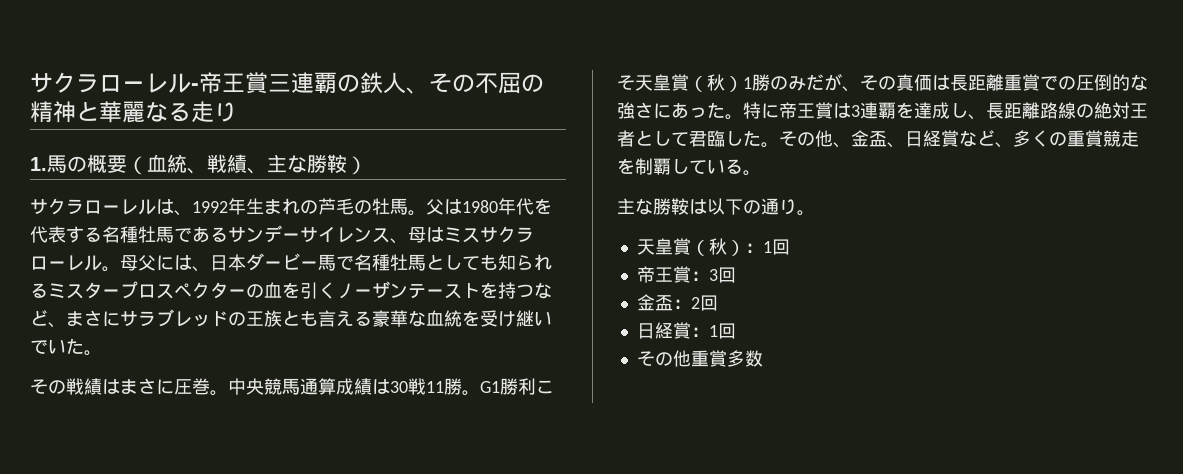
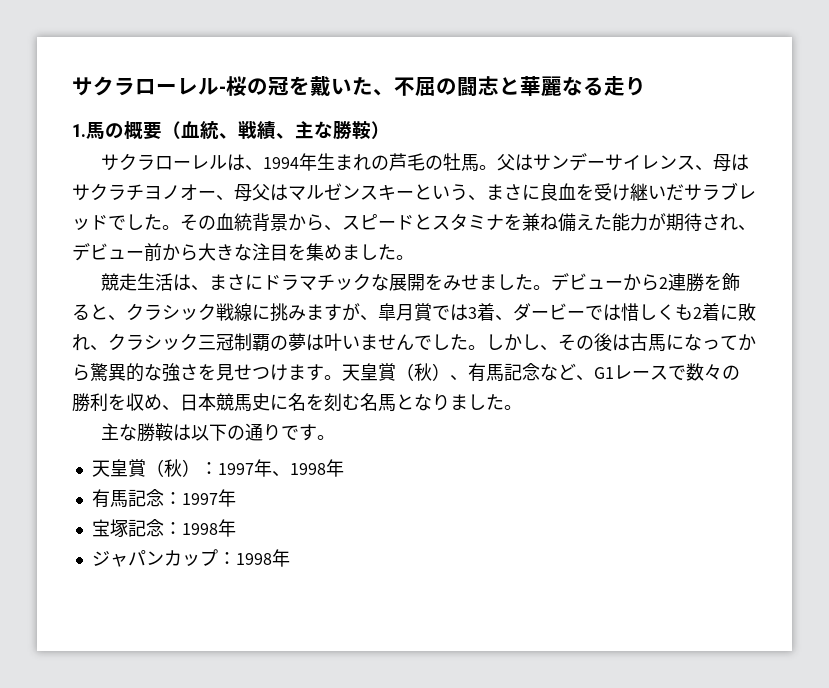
- サクラローレル-帝王賞三連覇の鉄人、その不屈の精神と華麗なる走り
+ サクラローレル-桜の冠を戴いた、不屈の闘志と華麗なる走り
- サクラローレルは、1992年生まれの芦毛の牡馬。
+ サクラローレルは、1994年生まれの芦毛の牡馬。
- 父は1980年代を代表する名種牡馬であるサンデーサイレンス、母はミスサクラローレル。母父には、日本ダービー馬で名種牡馬としても知られるミスタープロスペクターの血を引くノーザンテーストを持つなど、まさにサラブレッドの王族とも言える豪華な血統を受け継いでいた。
- その戦績はまさに圧巻。中央競馬通算成績は30戦11勝。G1勝利こそ天皇賞（秋）1勝のみだが、その真価は長距離重賞での圧倒的な強さにあった。特に帝王賞は3連覇を達成し、長距離路線の絶対王者として君臨した。その他、金盃、日経賞など、多くの重賞競走を制覇している。
+ 父はサンデーサイレンス、母はサクラチヨノオー、母父はマルゼンスキーという、まさに良血を受け継いだサラブレッドでした。その血統背景から、スピードとスタミナを兼ね備えた能力が期待され、デビュー前から大きな注目を集めました。
+ 競走生活は、まさにドラマチックな展開をみせました。デビューから2連勝を飾ると、クラシック戦線に挑みますが、皐月賞では3着、ダービーでは惜しくも2着に敗れ、クラシック三冠制覇の夢は叶いませんでした。しかし、その後は古馬になってから驚異的な強さを見せつけます。天皇賞（秋）、有馬記念など、G1レースで数々の勝利を収め、日本競馬史に名を刻む名馬となりました。
- 主な勝鞍は以下の通り。
+ 主な勝鞍は以下の通りです。
- 天皇賞（秋）：1回
- 帝王賞：3回
- 金盃：2回
- 日経賞：1回
- その他重賞多数
+ 天皇賞（秋）：1997年、1998年
+ 有馬記念：1997年
+ 宝塚記念：1998年
+ ジャパンカップ：1998年

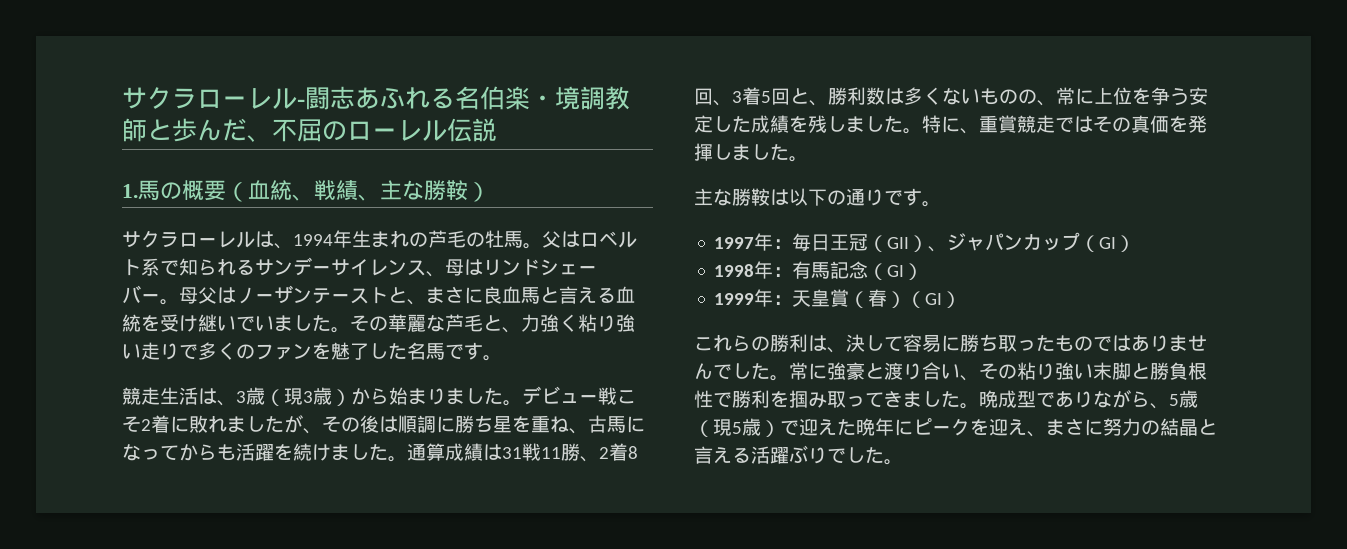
- サクラローレル-桜の冠を戴いた、不屈の闘志と華麗なる走り
+ サクラローレル-闘志あふれる名伯楽・境調教師と歩んだ、不屈のローレル伝説
- 父はサンデーサイレンス、母はサクラチヨノオー、母父はマルゼンスキーという、まさに良血を受け継いだサラブレッドでした。その血統背景から、スピードとスタミナを兼ね備えた能力が期待され、デビュー前から大きな注目を集めました。
- 競走生活は、まさにドラマチックな展開をみせました。デビューから2連勝を飾ると、クラシック戦線に挑みますが、皐月賞では3着、ダービーでは惜しくも2着に敗れ、クラシック三冠制覇の夢は叶いませんでした。しかし、その後は古馬になってから驚異的な強さを見せつけます。天皇賞（秋）、有馬記念など、G1レースで数々の勝利を収め、日本競馬史に名を刻む名馬となりました。
+ 父はロベルト系で知られるサンデーサイレンス、母はリンドシェーバー。母父はノーザンテーストと、まさに良血馬と言える血統を受け継いでいました。その華麗な芦毛と、力強く粘り強い走りで多くのファンを魅了した名馬です。
+ 競走生活は、3歳（現3歳）から始まりました。デビュー戦こそ2着に敗れましたが、その後は順調に勝ち星を重ね、古馬になってからも活躍を続けました。通算成績は31戦11勝、2着8回、3着5回と、勝利数は多くないものの、常に上位を争う安定した成績を残しました。特に、重賞競走ではその真価を発揮しました。
- 天皇賞（秋）：1997年、1998年
- 有馬記念：1997年
- 宝塚記念：1998年
- ジャパンカップ：1998年
+ 1997年：毎日王冠（GII）、ジャパンカップ（GI）
+ 1998年：有馬記念（GI）
+ 1999年：天皇賞（春）（GI）
+ これらの勝利は、決して容易に勝ち取ったものではありませんでした。常に強豪と渡り合い、その粘り強い末脚と勝負根性で勝利を掴み取ってきました。晩成型でありながら、5歳（現5歳）で迎えた晩年にピークを迎え、まさに努力の結晶と言える活躍ぶりでした。

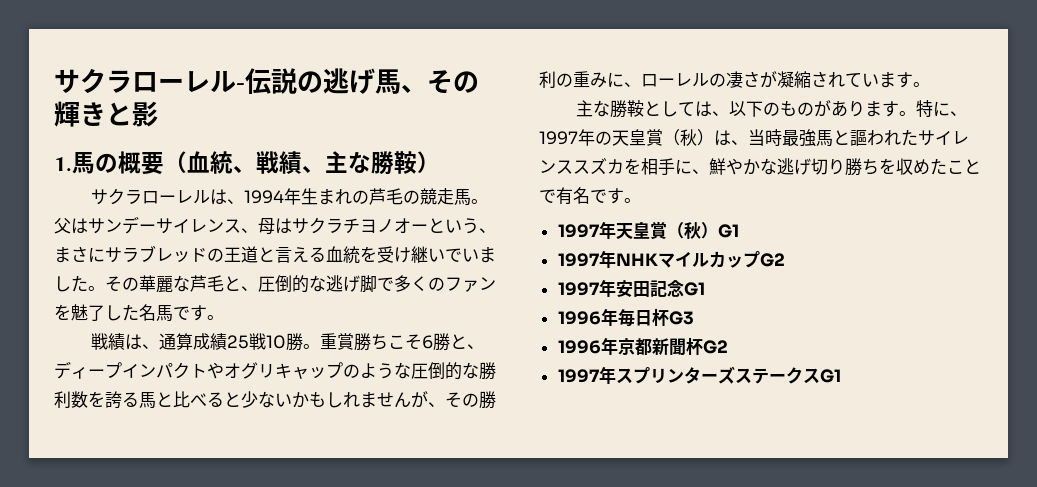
- サクラローレル-闘志あふれる名伯楽・境調教師と歩んだ、不屈のローレル伝説
+ サクラローレル-伝説の逃げ馬、その輝きと影
- サクラローレルは、1994年生まれの芦毛の牡馬。
+ サクラローレルは、1994年生まれの芦毛の競走馬。
- 父はロベルト系で知られるサンデーサイレンス、母はリンドシェーバー。母父はノーザンテーストと、まさに良血馬と言える血統を受け継いでいました。
+ 父はサンデーサイレンス、母はサクラチヨノオーという、まさにサラブレッドの王道と言える血統を受け継いでいました。
- その華麗な芦毛と、力強く粘り強い走りで多くのファンを魅了した名馬です。
+ その華麗な芦毛と、圧倒的な逃げ脚で多くのファンを魅了した名馬です。
- 競走生活は、3歳（現3歳）から始まりました。デビュー戦こそ2着に敗れましたが、その後は順調に勝ち星を重ね、古馬になってからも活躍を続けました。通算成績は31戦11勝、2着8回、3着5回と、勝利数は多くないものの、常に上位を争う安定した成績を残しました。特に、重賞競走ではその真価を発揮しました。
- 主な勝鞍は以下の通りです。
- 1997年：毎日王冠（GII）、ジャパンカップ（GI）
- 1998年：有馬記念（GI）
- 1999年：天皇賞（春）（GI）
- これらの勝利は、決して容易に勝ち取ったものではありませんでした。常に強豪と渡り合い、その粘り強い末脚と勝負根性で勝利を掴み取ってきました。晩成型でありながら、5歳（現5歳）で迎えた晩年にピークを迎え、まさに努力の結晶と言える活躍ぶりでした。
+ 戦績は、通算成績25戦10勝。重賞勝ちこそ6勝と、ディープインパクトやオグリキャップのような圧倒的な勝利数を誇る馬と比べると少ないかもしれませんが、その勝利の重みに、ローレルの凄さが凝縮されています。
+ 主な勝鞍としては、以下のものがあります。特に、1997年の天皇賞（秋）は、当時最強馬と謳われたサイレンススズカを相手に、鮮やかな逃げ切り勝ちを収めたことで有名です。
+ 1997年天皇賞（秋）G1
+ 1997年NHKマイルカップG2
+ 1997年安田記念G1
+ 1996年毎日杯G3
+ 1996年京都新聞杯G2
+ 1997年スプリンターズステークスG1

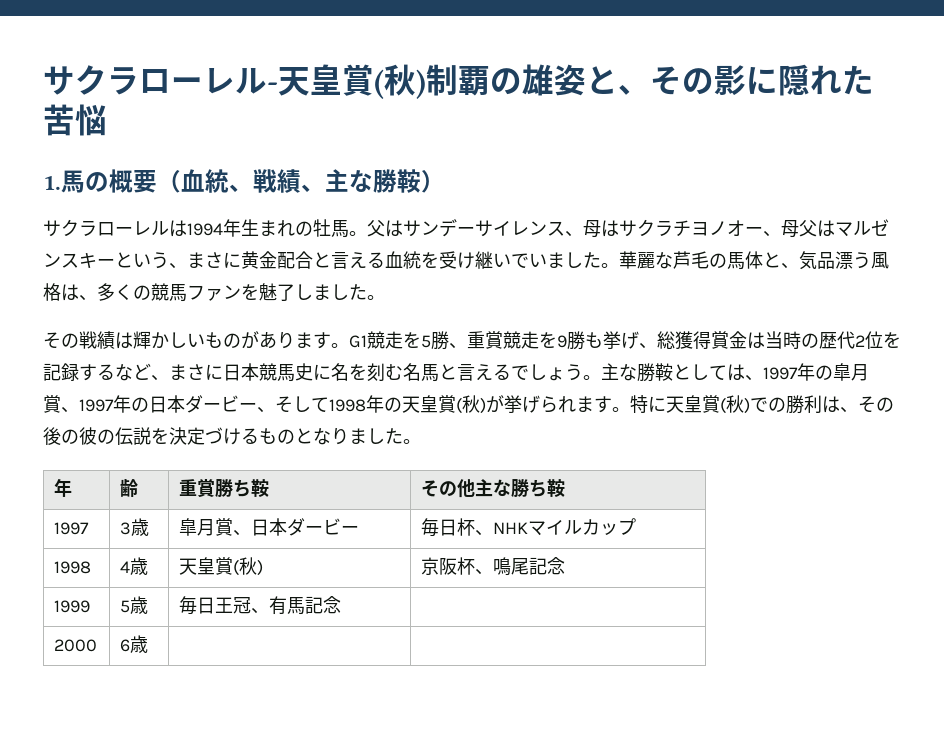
- サクラローレル-伝説の逃げ馬、その輝きと影
+ サクラローレル-天皇賞(秋)制覇の雄姿と、その影に隠れた苦悩
- サクラローレルは、1994年生まれの芦毛の競走馬。
+ サクラローレルは1994年生まれの牡馬。
- 父はサンデーサイレンス、母はサクラチヨノオーという、まさにサラブレッドの王道と言える血統を受け継いでいました。
+ 父はサンデーサイレンス、母はサクラチヨノオー、母父はマルゼンスキーという、まさに黄金配合と言える血統を受け継いでいました。
- その華麗な芦毛と、圧倒的な逃げ脚で多くのファンを魅了した名馬です。
- 戦績は、通算成績25戦10勝。重賞勝ちこそ6勝と、ディープインパクトやオグリキャップのような圧倒的な勝利数を誇る馬と比べると少ないかもしれませんが、その勝利の重みに、ローレルの凄さが凝縮されています。
- 主な勝鞍としては、以下のものがあります。特に、1997年の天皇賞（秋）は、当時最強馬と謳われたサイレンススズカを相手に、鮮やかな逃げ切り勝ちを収めたことで有名です。
- 1997年天皇賞（秋）G1
- 1997年NHKマイルカップG2
- 1997年安田記念G1
- 1996年毎日杯G3
- 1996年京都新聞杯G2
- 1997年スプリンターズステークスG1
+ 華麗な芦毛の馬体と、気品漂う風格は、多くの競馬ファンを魅了しました。
+ その戦績は輝かしいものがあります。G1競走を5勝、重賞競走を9勝も挙げ、総獲得賞金は当時の歴代2位を記録するなど、まさに日本競馬史に名を刻む名馬と言えるでしょう。主な勝鞍としては、1997年の皐月賞、1997年の日本ダービー、そして1998年の天皇賞(秋)が挙げられます。特に天皇賞(秋)での勝利は、その後の彼の伝説を決定づけるものとなりました。
+ 年 | 齢 | 重賞勝ち鞍 | その他主な勝ち鞍
+ 1997 | 3歳 | 皐月賞、日本ダービー | 毎日杯、NHKマイルカップ
+ 1998 | 4歳 | 天皇賞(秋) | 京阪杯、鳴尾記念
+ 1999 | 5歳 | 毎日王冠、有馬記念 |
+ 2000 | 6歳 | |

